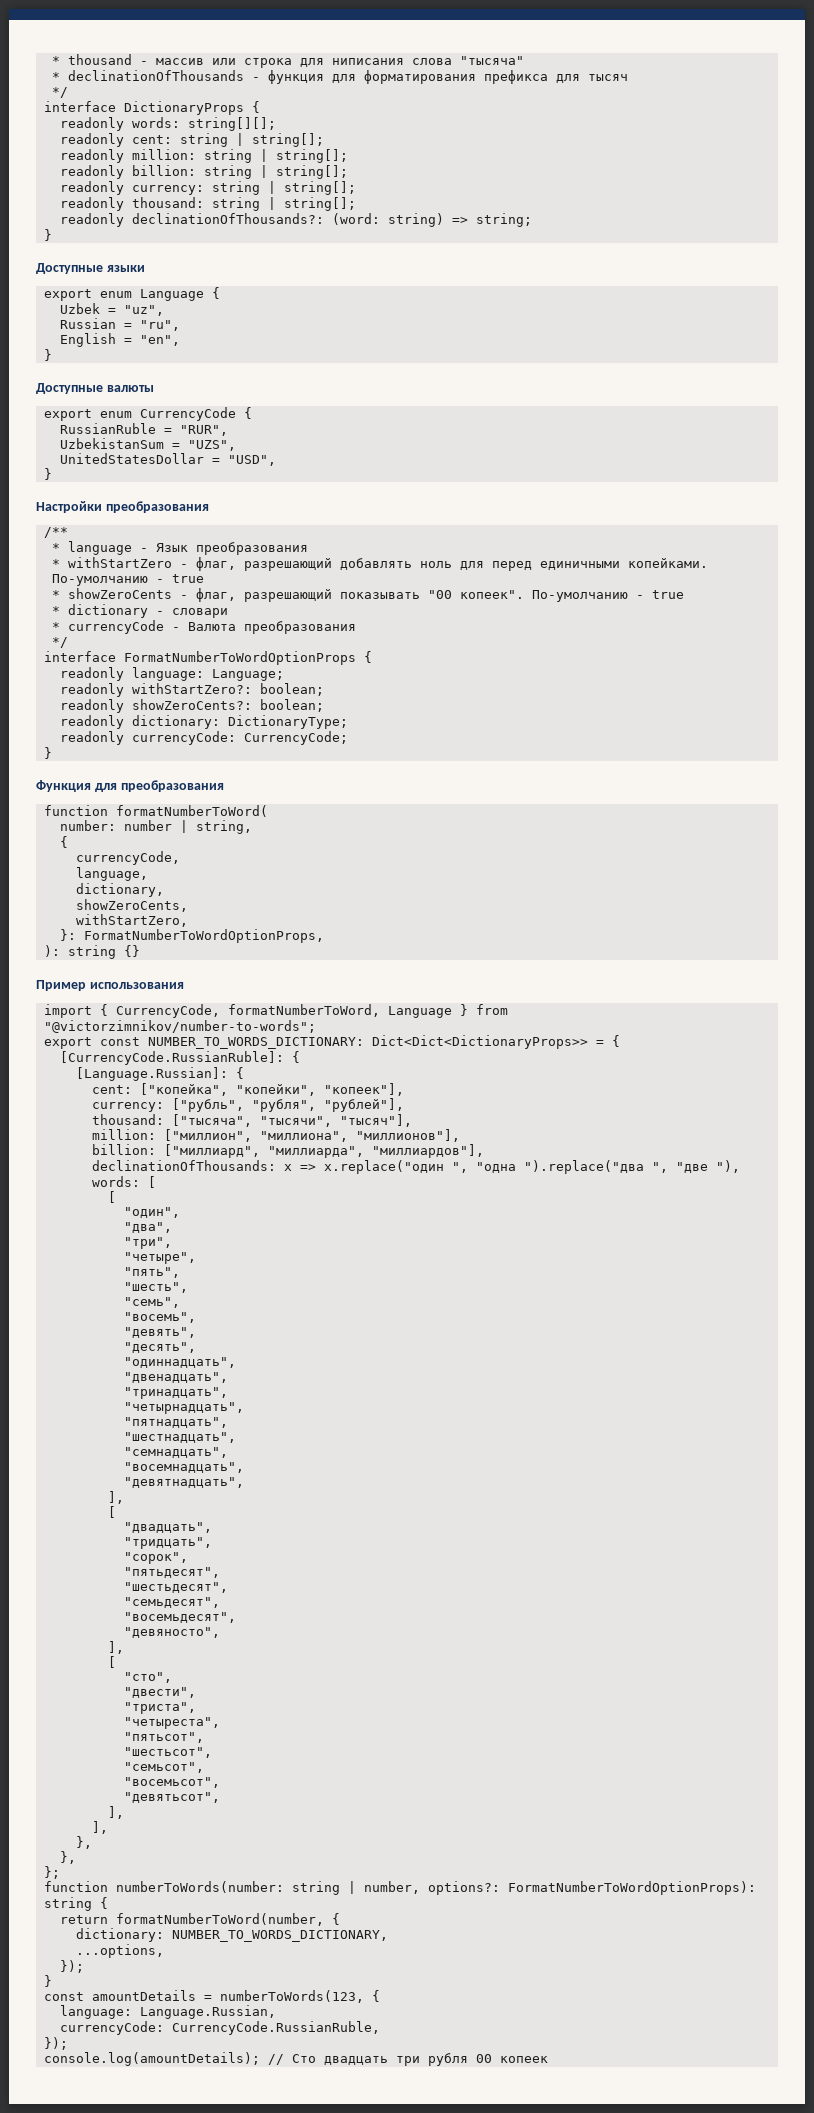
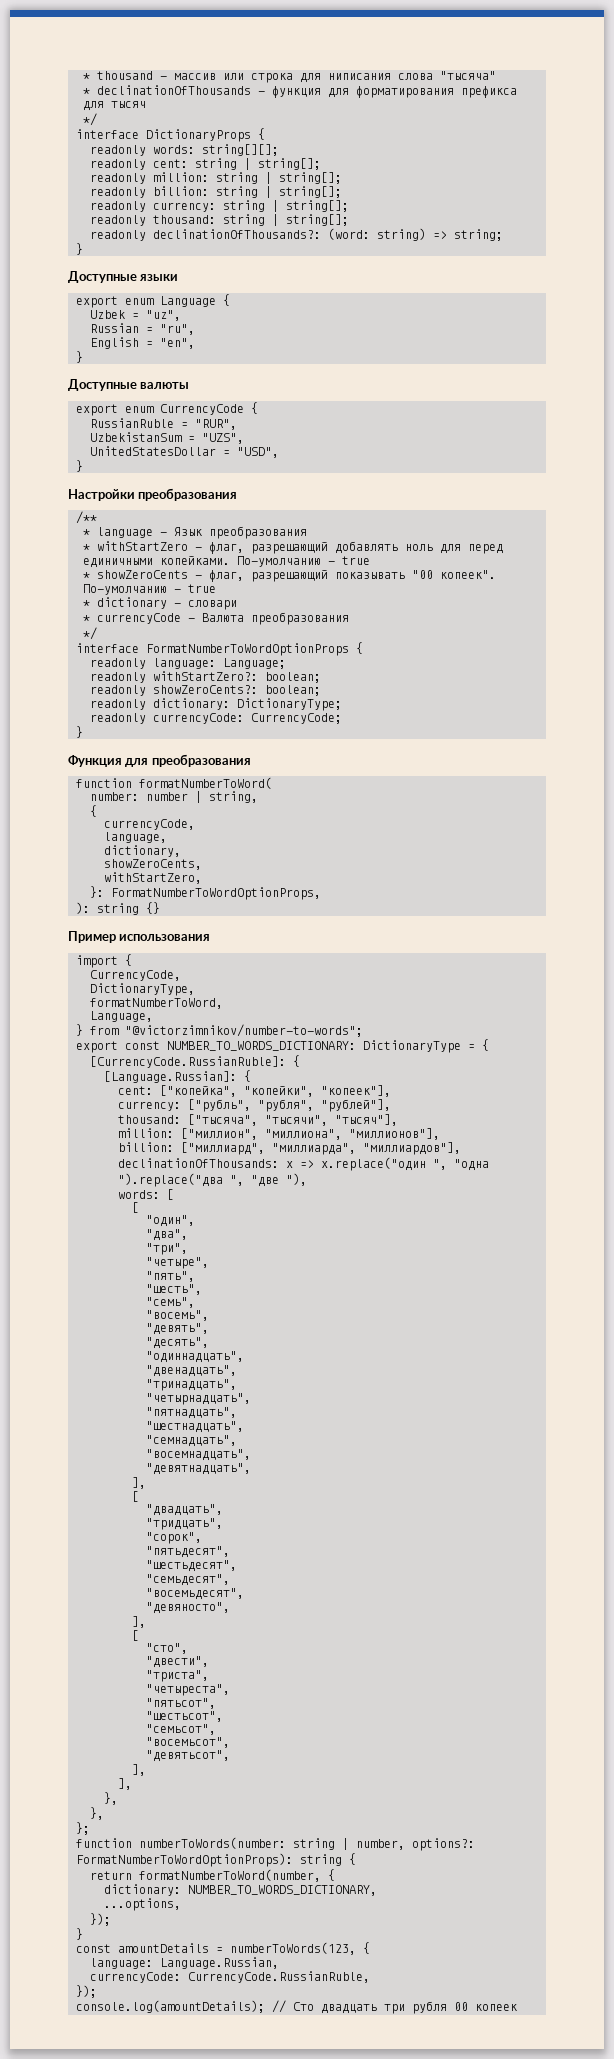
- import { CurrencyCode, formatNumberToWord, Language } from "@victorzimnikov/number-to-words";
+ import {
+ CurrencyCode,
+ DictionaryType,
+ formatNumberToWord,
+ Language,
+ } from "@victorzimnikov/number-to-words";
- export const NUMBER_TO_WORDS_DICTIONARY: Dict<Dict<DictionaryProps>> = {
+ export const NUMBER_TO_WORDS_DICTIONARY: DictionaryType = {

